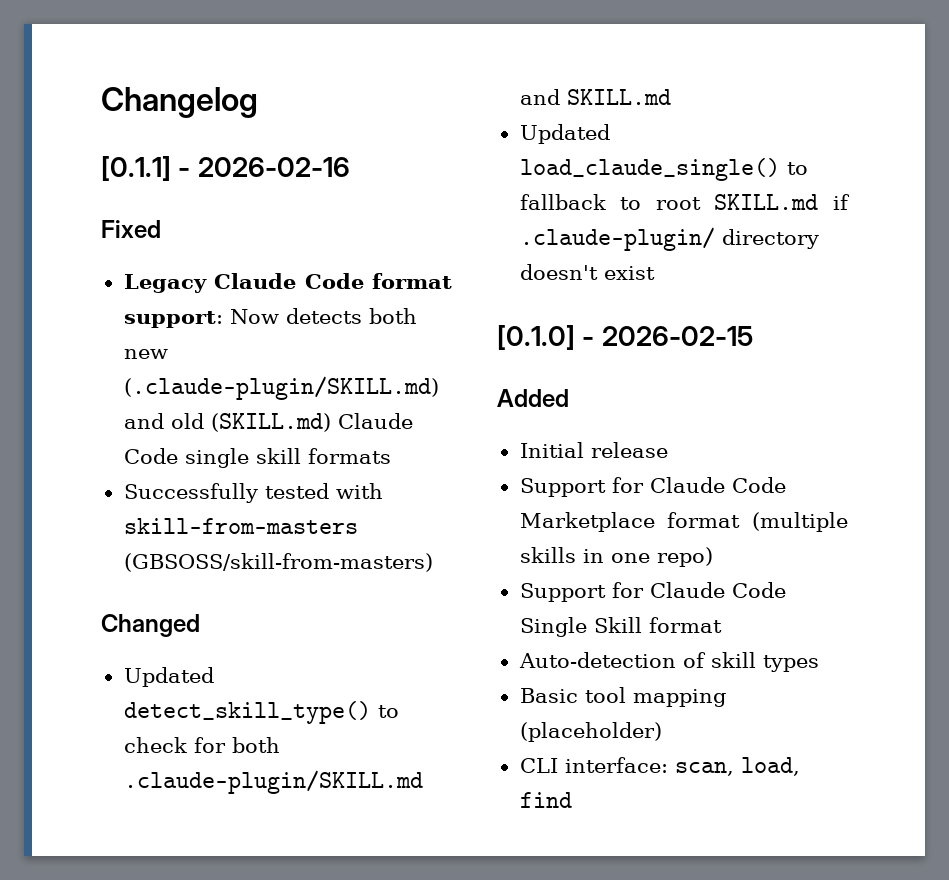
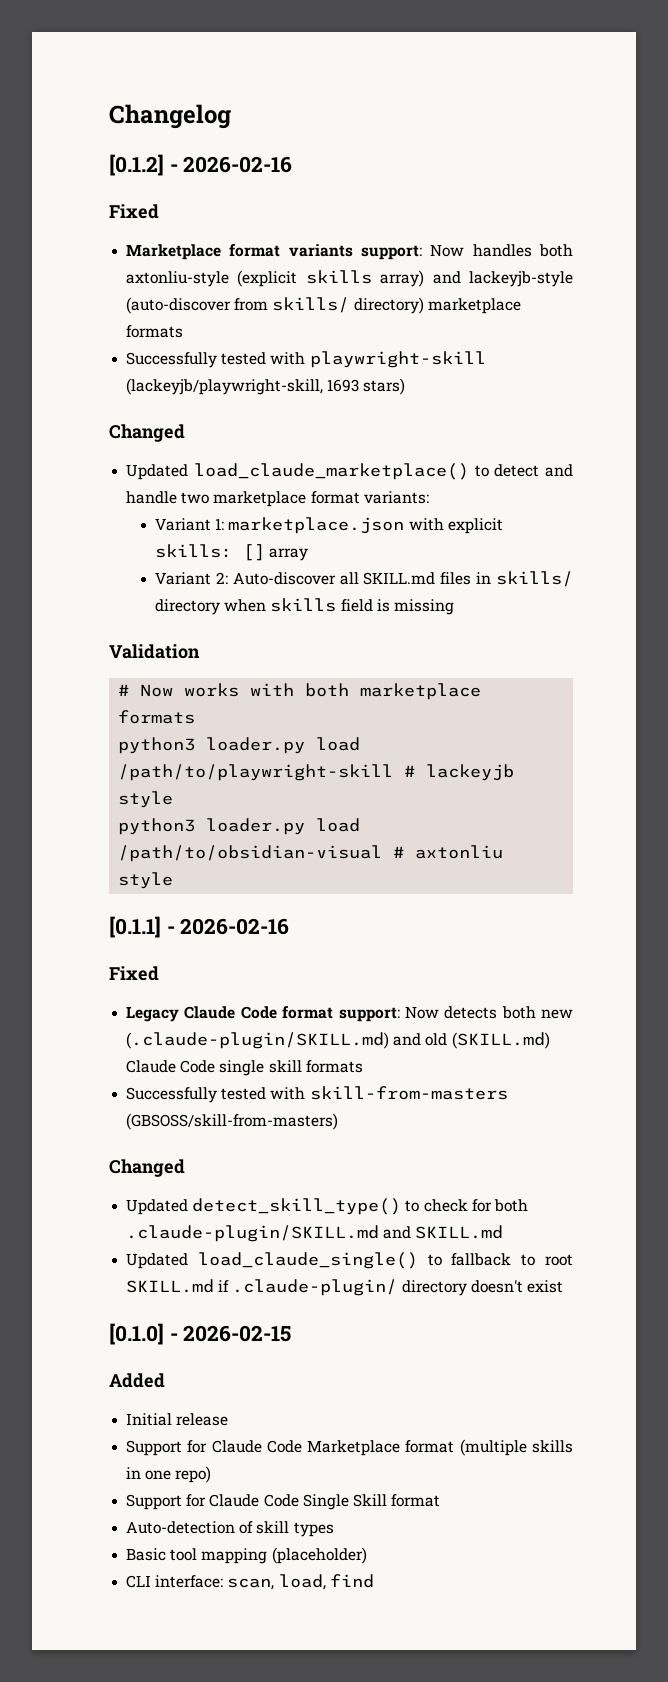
+ [0.1.2] - 2026-02-16
+ Fixed
+ Marketplace format variants support: Now handles both axtonliu-style (explicit skills array) and lackeyjb-style (auto-discover from skills/ directory) marketplace formats
+ Successfully tested with playwright-skill (lackeyjb/playwright-skill, 1693 stars)
+ Changed
+ Updated load_claude_marketplace() to detect and handle two marketplace format variants:
+ Variant 1: marketplace.json with explicit skills: [] array
+ Variant 2: Auto-discover all SKILL.md files in skills/ directory when skills field is missing
+ Validation
+ # Now works with both marketplace formats
+ python3 loader.py load /path/to/playwright-skill # lackeyjb style
+ python3 loader.py load /path/to/obsidian-visual # axtonliu style

